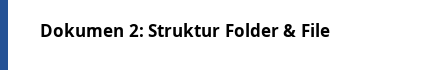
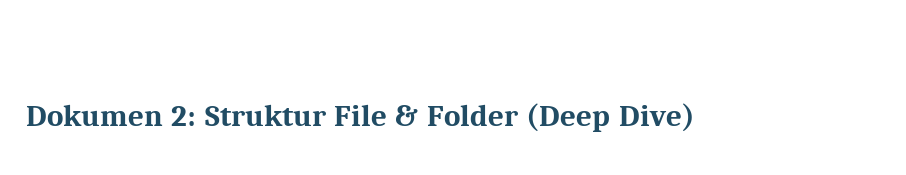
- Dokumen 2: Struktur Folder & File
+ Dokumen 2: Struktur File & Folder (Deep Dive)

